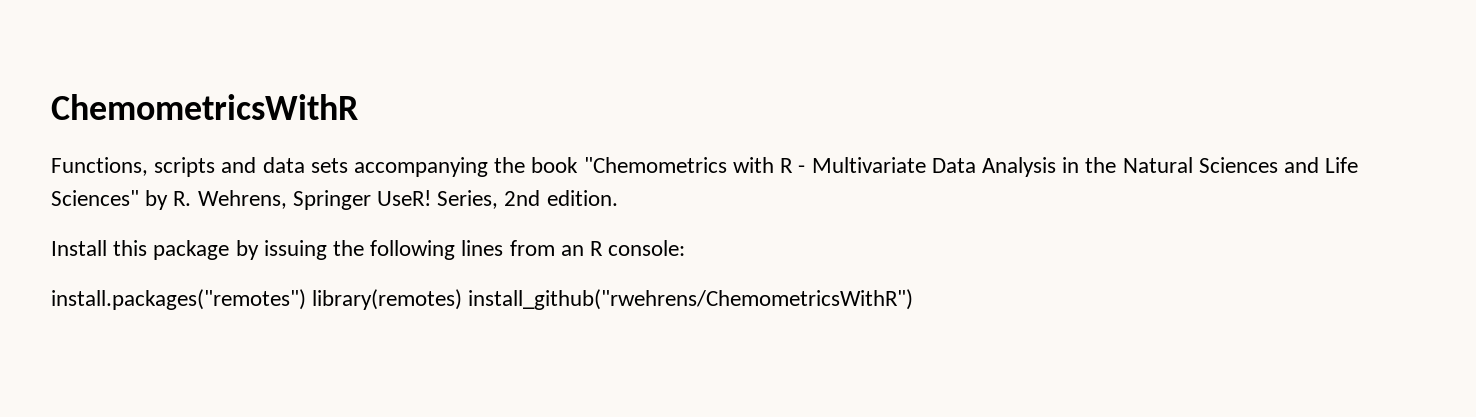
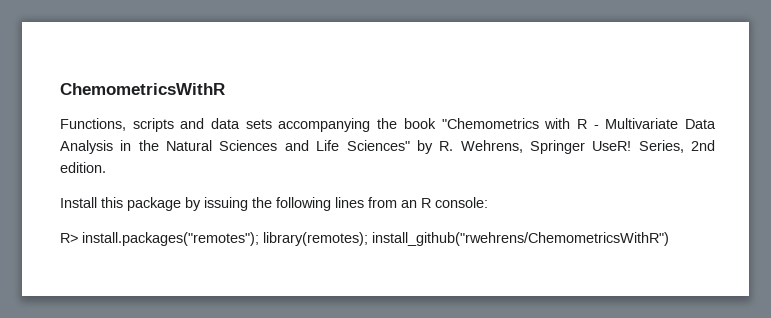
- install.packages("remotes") library(remotes) install_github("rwehrens/ChemometricsWithR")
+ R> install.packages("remotes"); library(remotes); install_github("rwehrens/ChemometricsWithR")

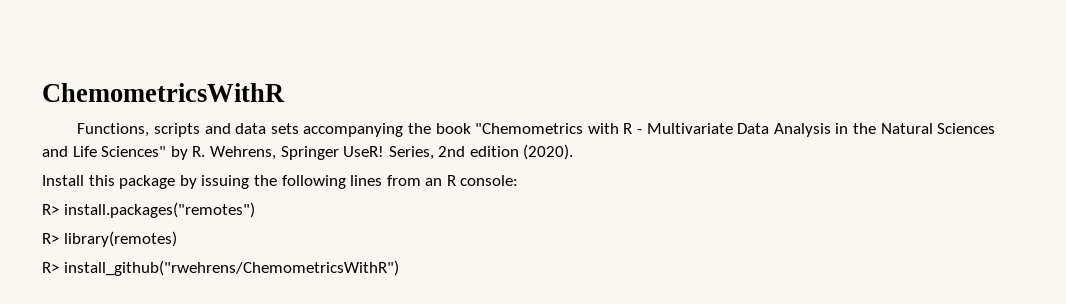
- Series, 2nd edition.
+ Series, 2nd edition (2020).
- R> install.packages("remotes"); library(remotes); install_github("rwehrens/ChemometricsWithR")
+ R> install.packages("remotes")
+ R> library(remotes)
+ R> install_github("rwehrens/ChemometricsWithR")

